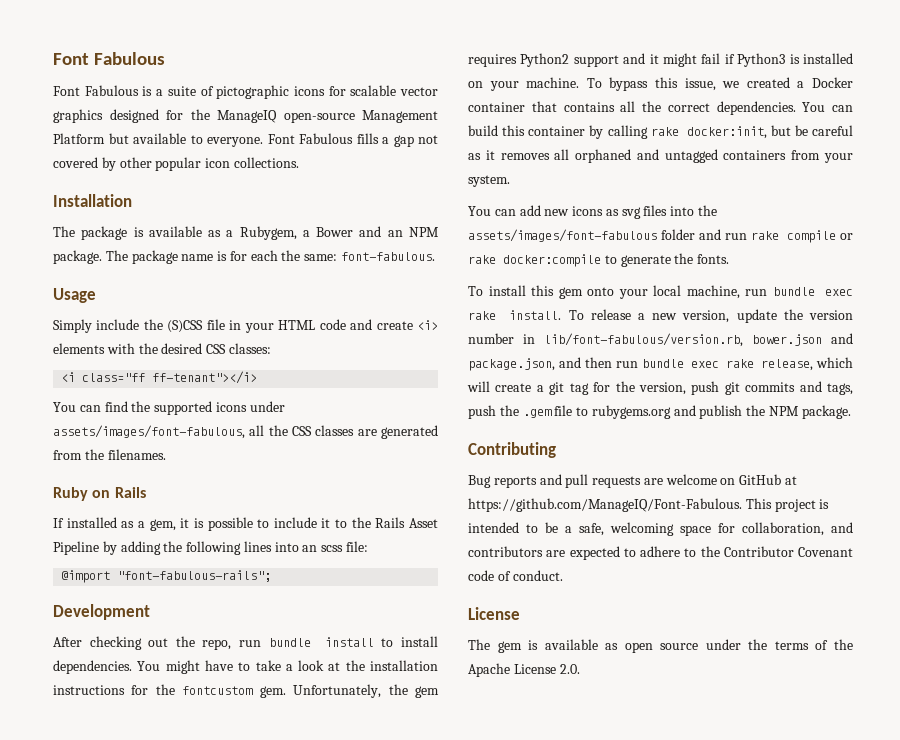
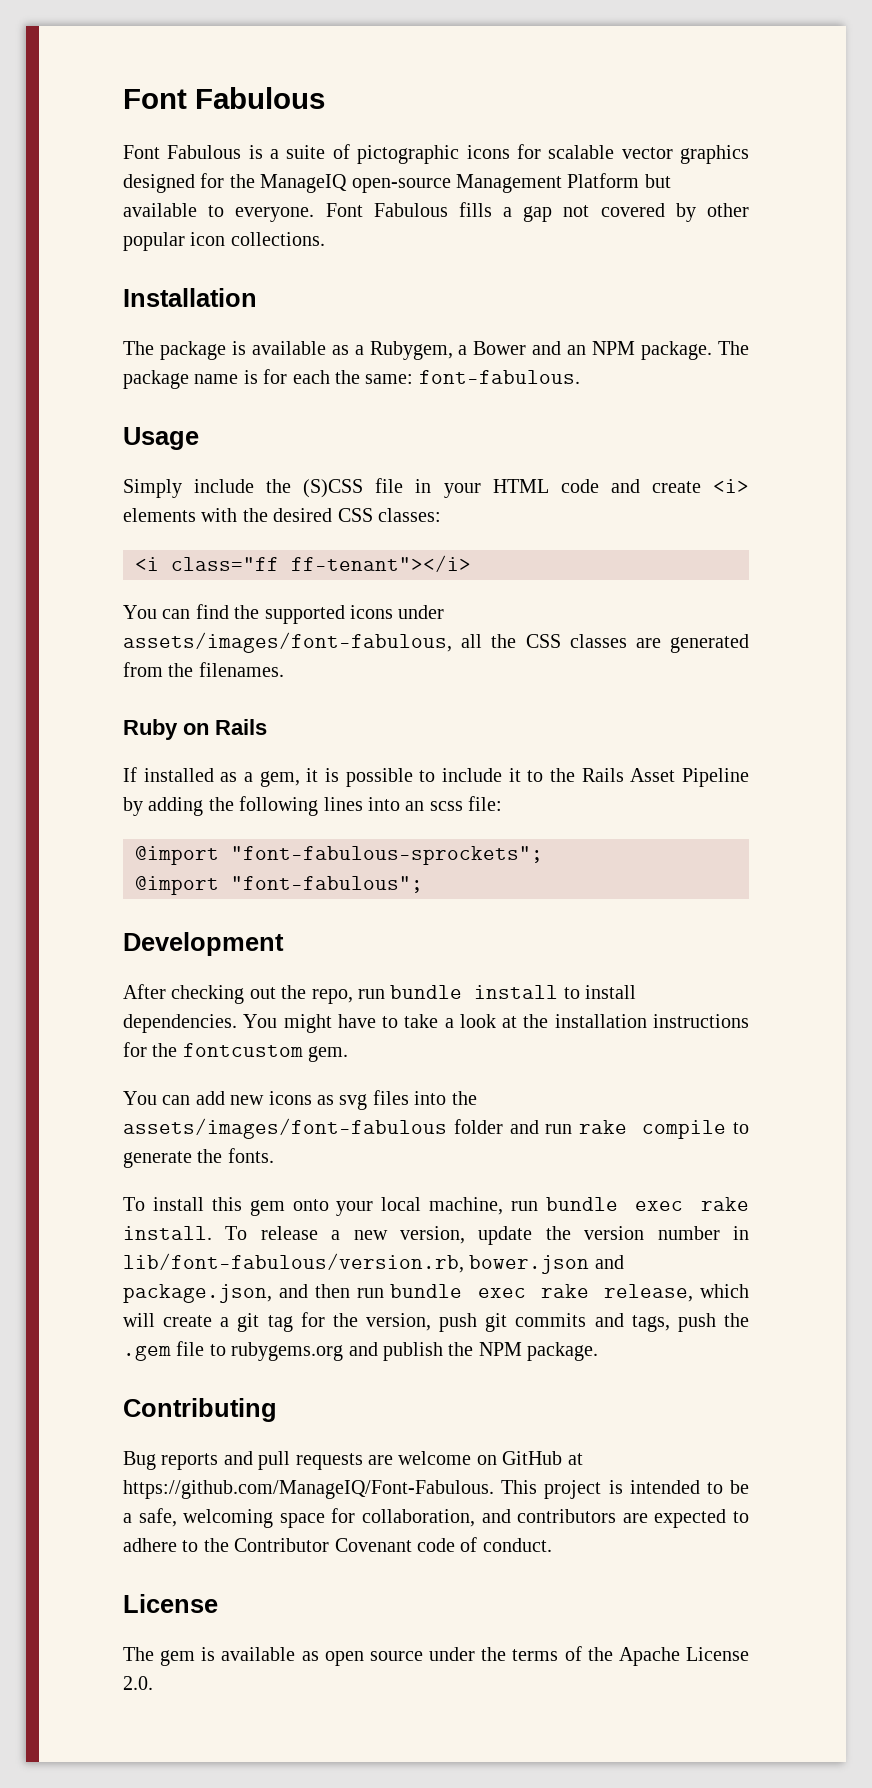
- @import "font-fabulous-rails";
+ @import "font-fabulous-sprockets";
+ @import "font-fabulous";
- Unfortunately, the gem requires Python2 support and it might fail if Python3 is installed on your machine. To bypass this issue, we created a Docker container that contains all the correct dependencies. You can build this container by calling rake docker:init, but be careful as it removes all orphaned and untagged containers from your system.
- You can add new icons as svg files into the assets/images/font-fabulous folder and run rake compile or rake docker:compile to generate the fonts.
+ You can add new icons as svg files into the assets/images/font-fabulous folder and run rake compile to generate the fonts.

